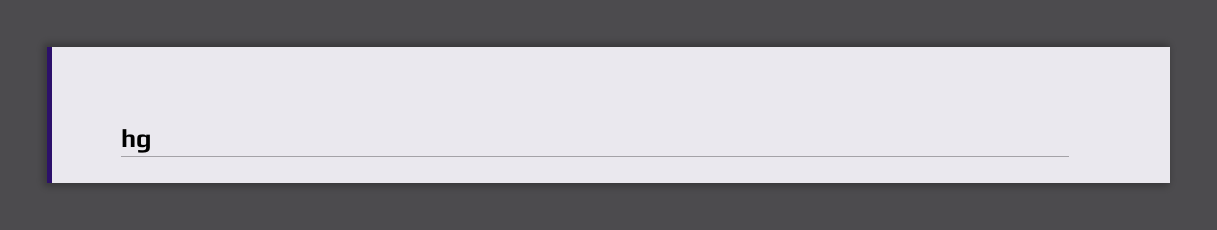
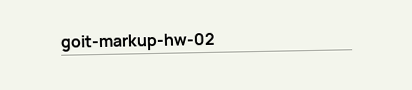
- hg
+ goit-markup-hw-02

